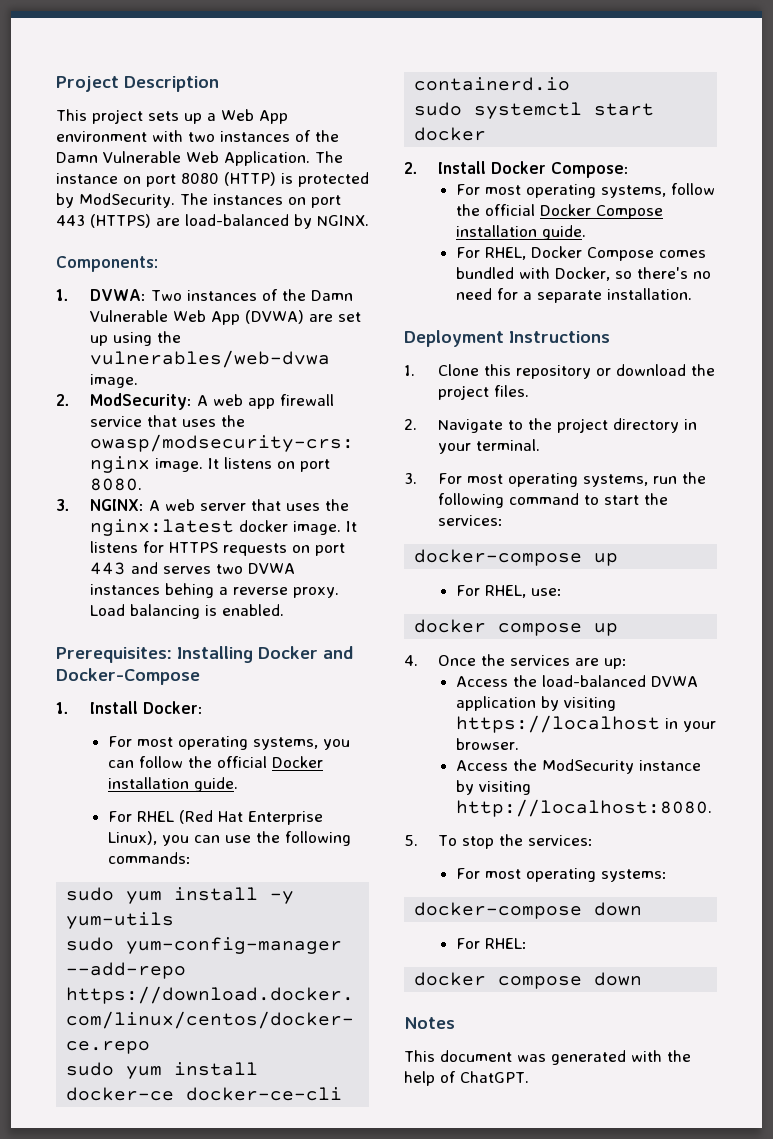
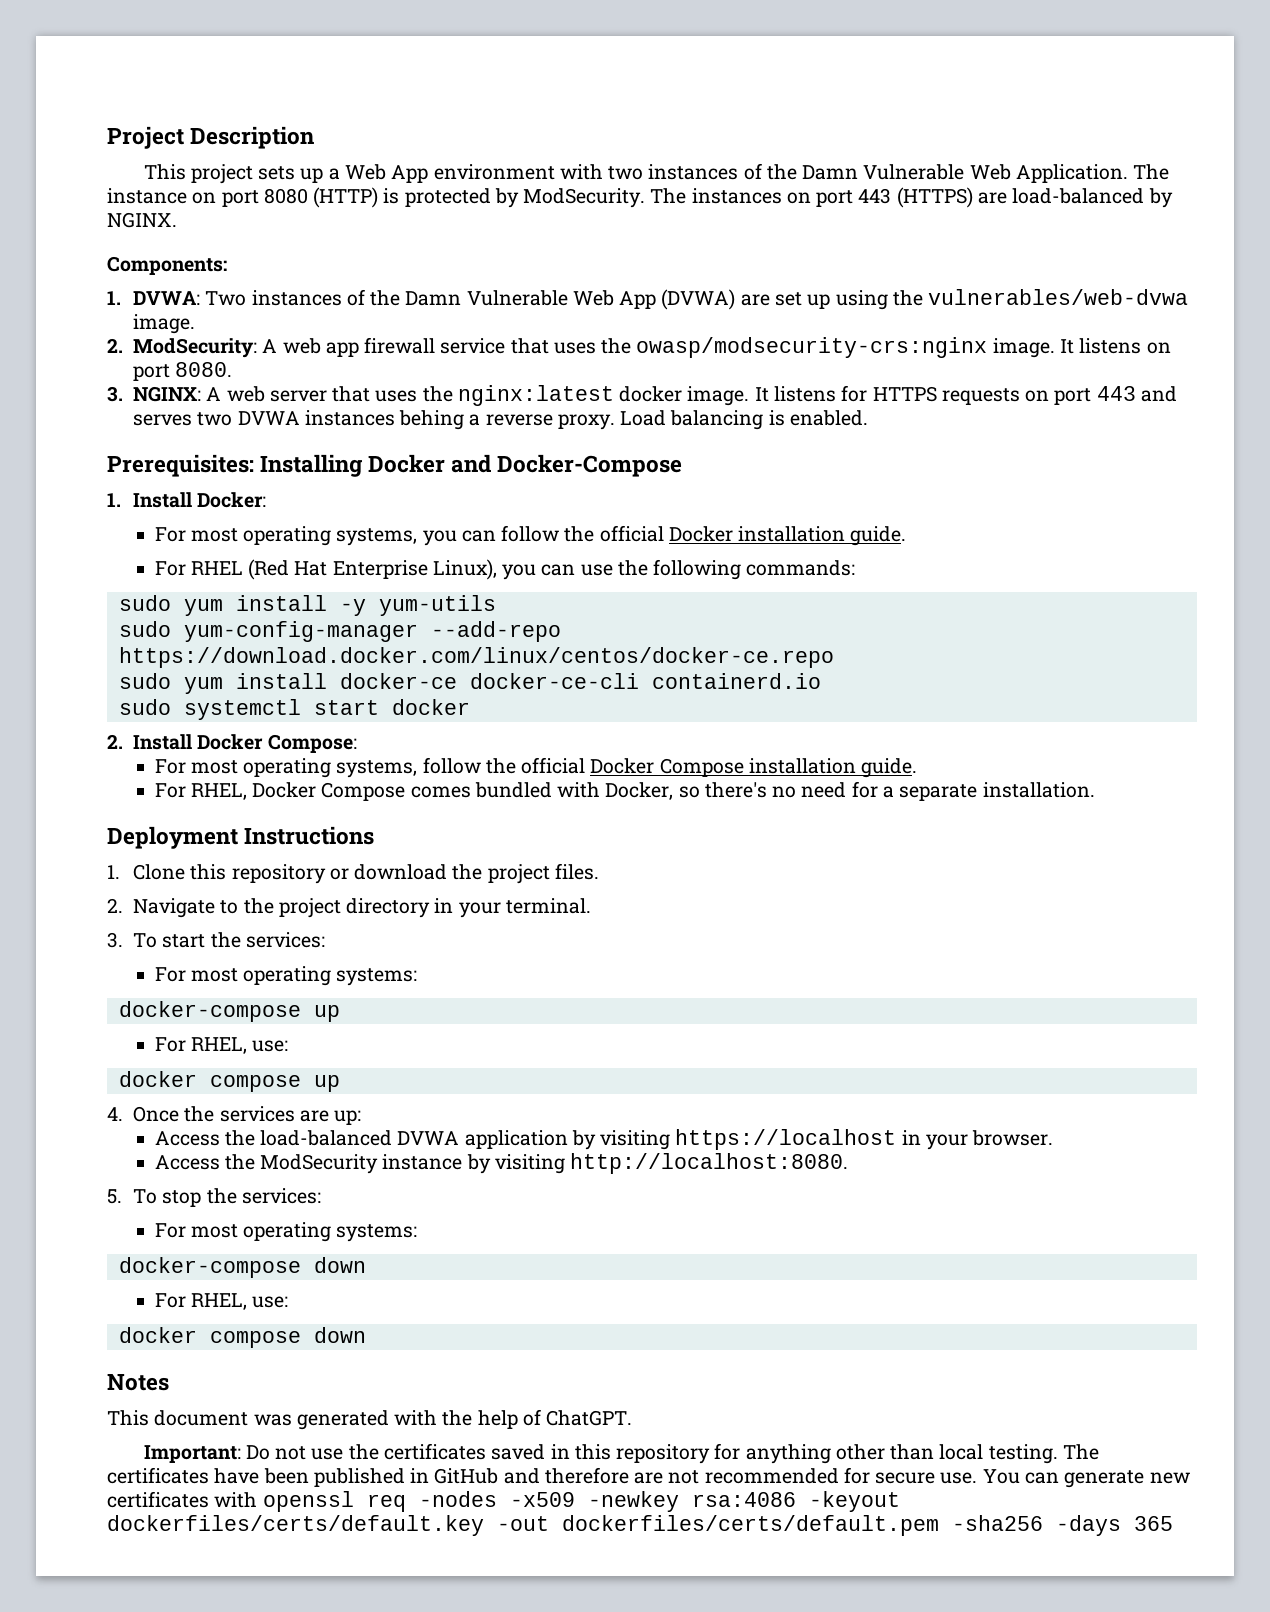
- 3. For most operating systems, run the following command to start the services:
+ 3. To start the services:
+ For most operating systems:
  docker-compose down
- For RHEL:
+ For RHEL, use:
+ Important: Do not use the certificates saved in this repository for anything other than local testing. The certificates have been published in GitHub and therefore are not recommended for secure use. You can generate new certificates with openssl req -nodes -x509 -newkey rsa:4086 -keyout dockerfiles/certs/default.key -out dockerfiles/certs/default.pem -sha256 -days 365

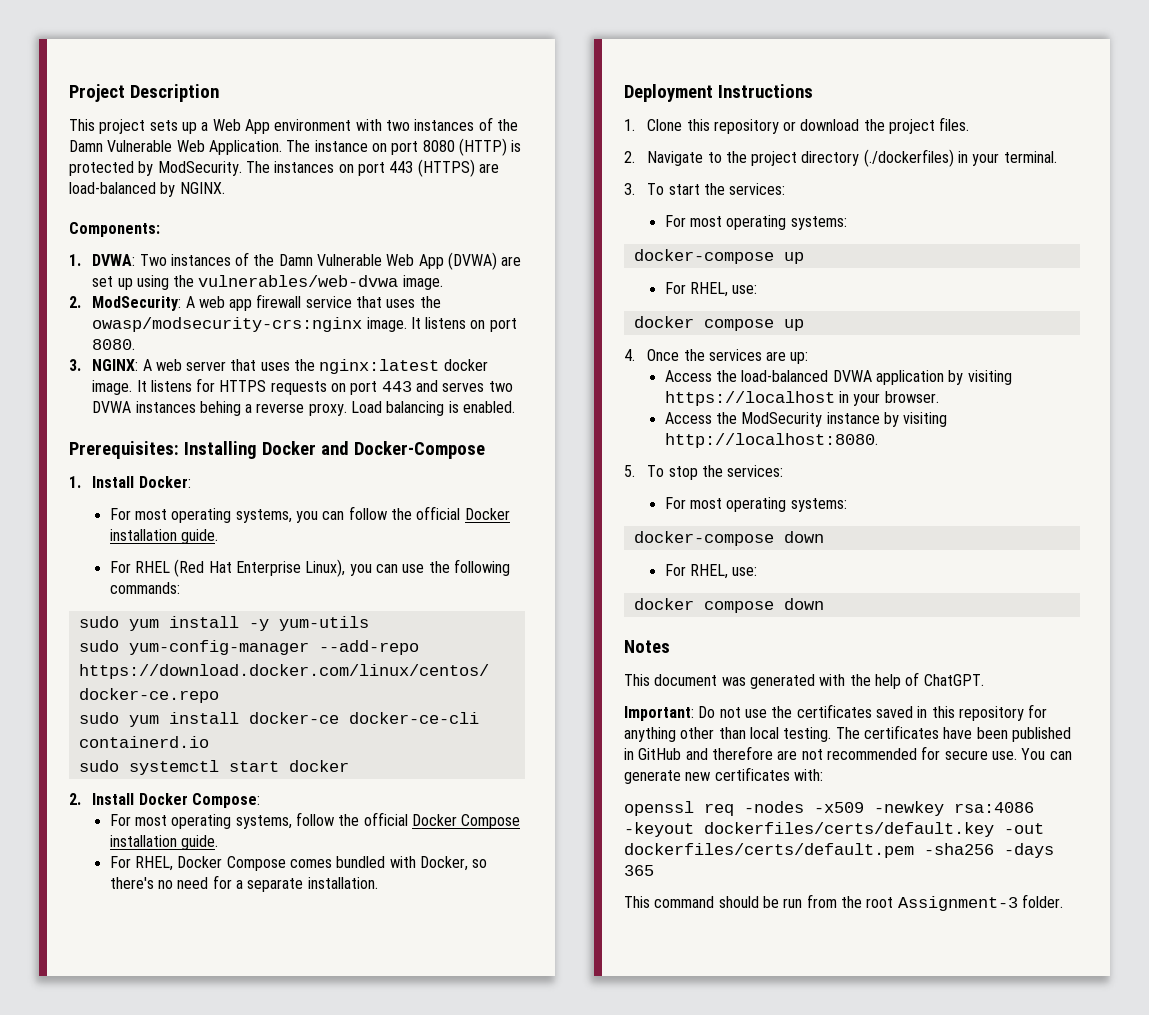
- 2. Navigate to the project directory in your terminal.
+ 2. Navigate to the project directory (./dockerfiles) in your terminal.
- You can generate new certificates with openssl req -nodes -x509 -newkey rsa:4086 -keyout dockerfiles/certs/default.key -out dockerfiles/certs/default.pem -sha256 -days 365
+ You can generate new certificates with:
+ openssl req -nodes -x509 -newkey rsa:4086 -keyout dockerfiles/certs/default.key -out dockerfiles/certs/default.pem -sha256 -days 365
+ This command should be run from the root Assignment-3 folder.

